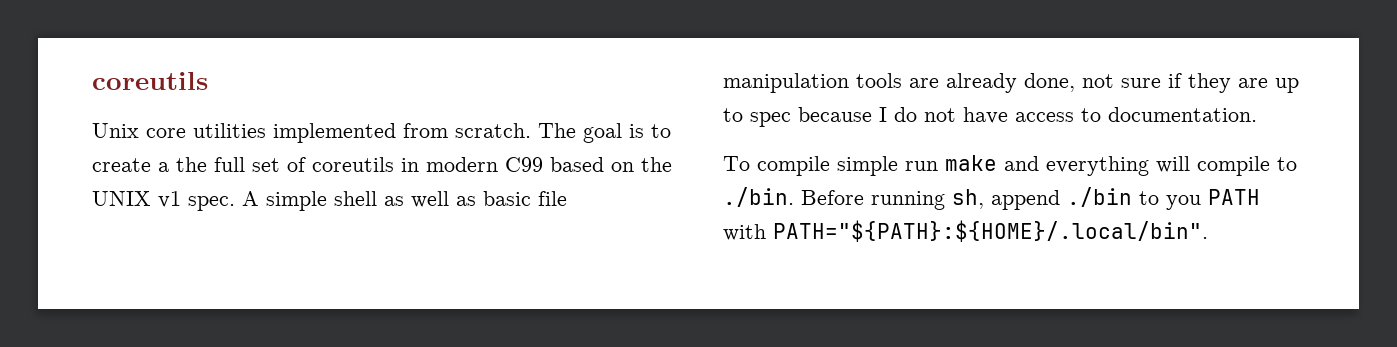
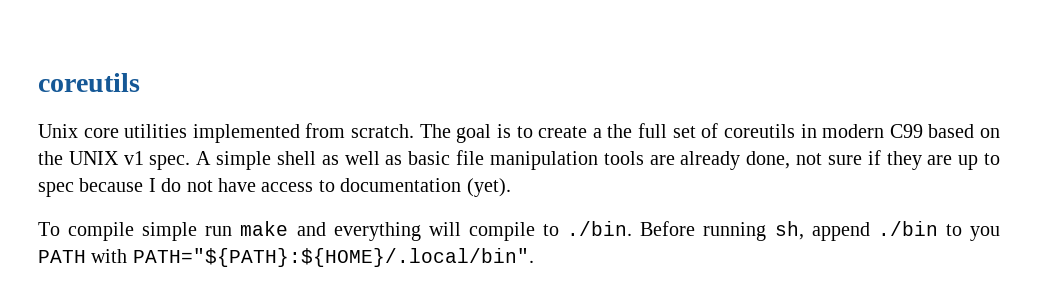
- A simple shell as well as basic file manipulation tools are already done, not sure if they are up to spec because I do not have access to documentation.
+ A simple shell as well as basic file manipulation tools are already done, not sure if they are up to spec because I do not have access to documentation (yet).

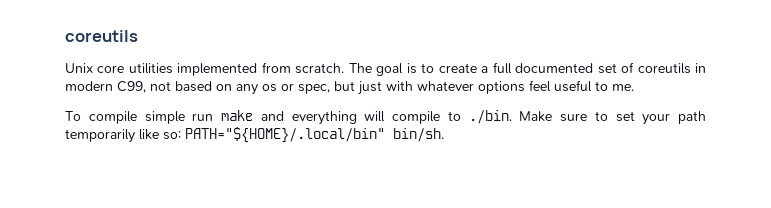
- The goal is to create a the full set of coreutils in modern C99 based on the UNIX v1 spec. A simple shell as well as basic file manipulation tools are already done, not sure if they are up to spec because I do not have access to documentation (yet).
+ The goal is to create a full documented set of coreutils in modern C99, not based on any os or spec, but just with whatever options feel useful to me.
- To compile simple run make and everything will compile to ./bin. Before running sh, append ./bin to you PATH with PATH="${PATH}:${HOME}/.local/bin".
+ To compile simple run make and everything will compile to ./bin. Make sure to set your path temporarily like so: PATH="${HOME}/.local/bin" bin/sh.

